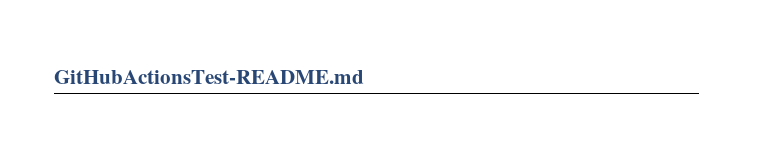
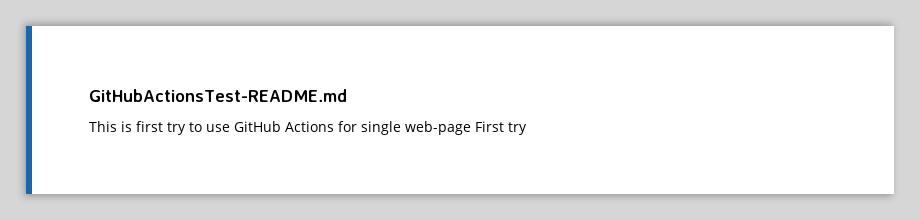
+ This is first try to use GitHub Actions for single web-page First try

